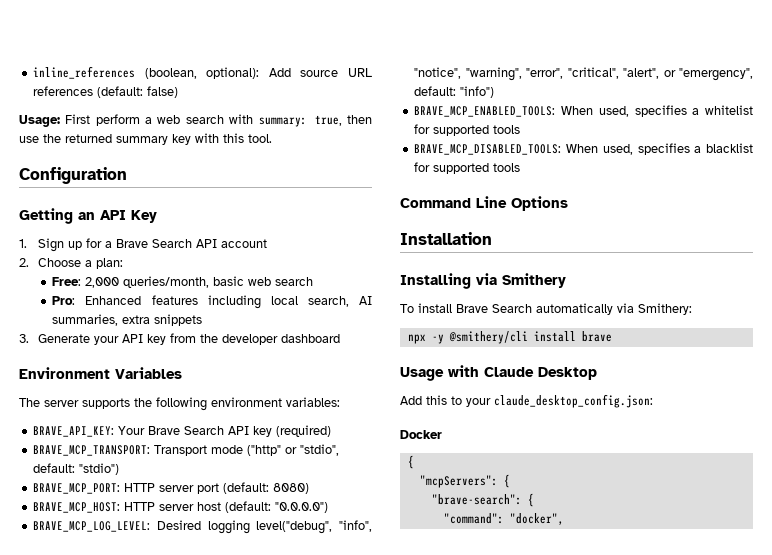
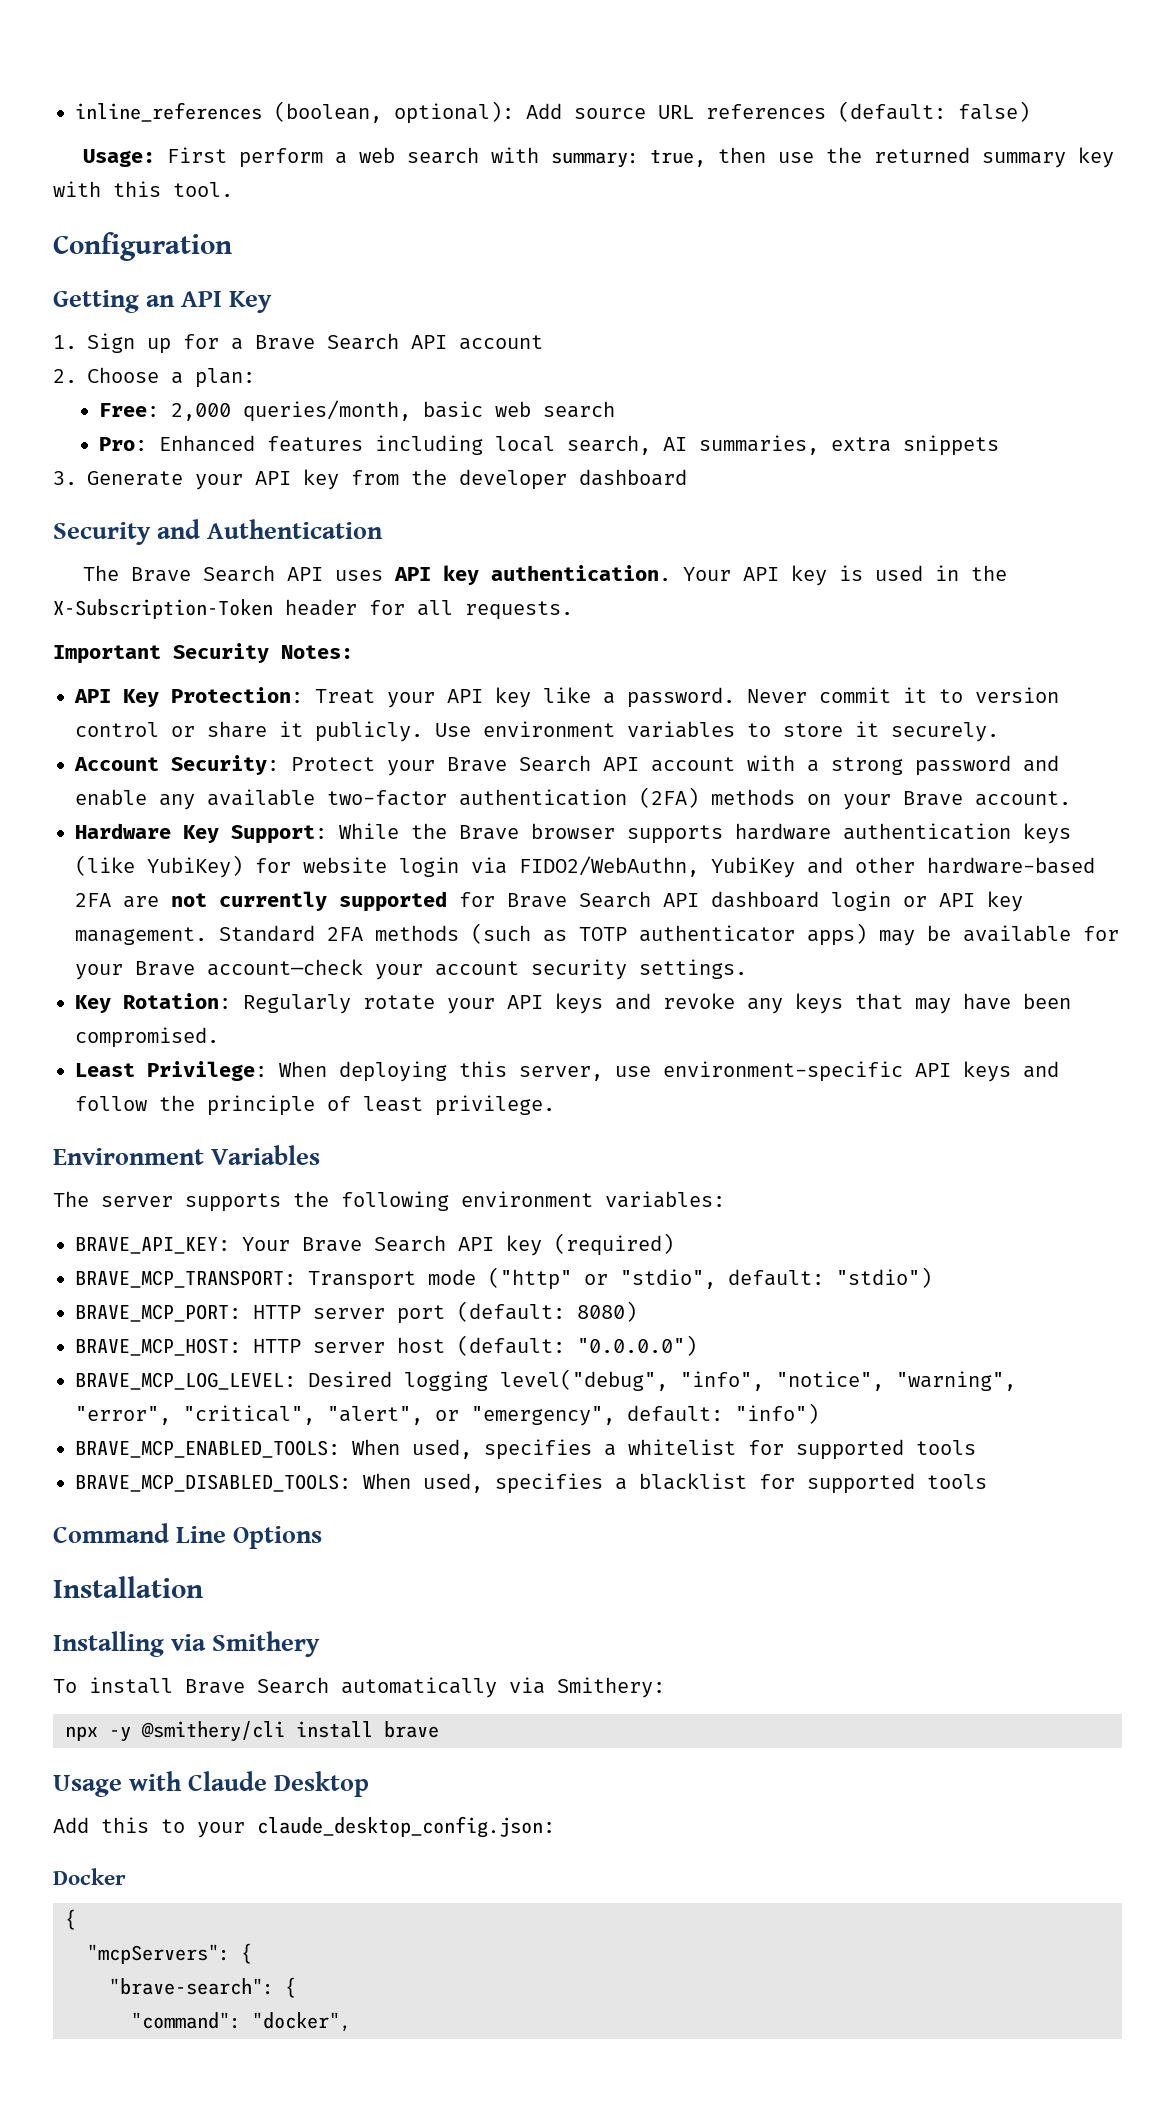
+ Security and Authentication
+ The Brave Search API uses API key authentication. Your API key is used in the X-Subscription-Token header for all requests.
+ Important Security Notes:
+ API Key Protection: Treat your API key like a password. Never commit it to version control or share it publicly. Use environment variables to store it securely.
+ Account Security: Protect your Brave Search API account with a strong password and enable any available two-factor authentication (2FA) methods on your Brave account.
+ Hardware Key Support: While the Brave browser supports hardware authentication keys (like YubiKey) for website login via FIDO2/WebAuthn, YubiKey and other hardware-based 2FA are not currently supported for Brave Search API dashboard login or API key management. Standard 2FA methods (such as TOTP authenticator apps) may be available for your Brave account—check your account security settings.
+ Key Rotation: Regularly rotate your API keys and revoke any keys that may have been compromised.
+ Least Privilege: When deploying this server, use environment-specific API keys and follow the principle of least privilege.

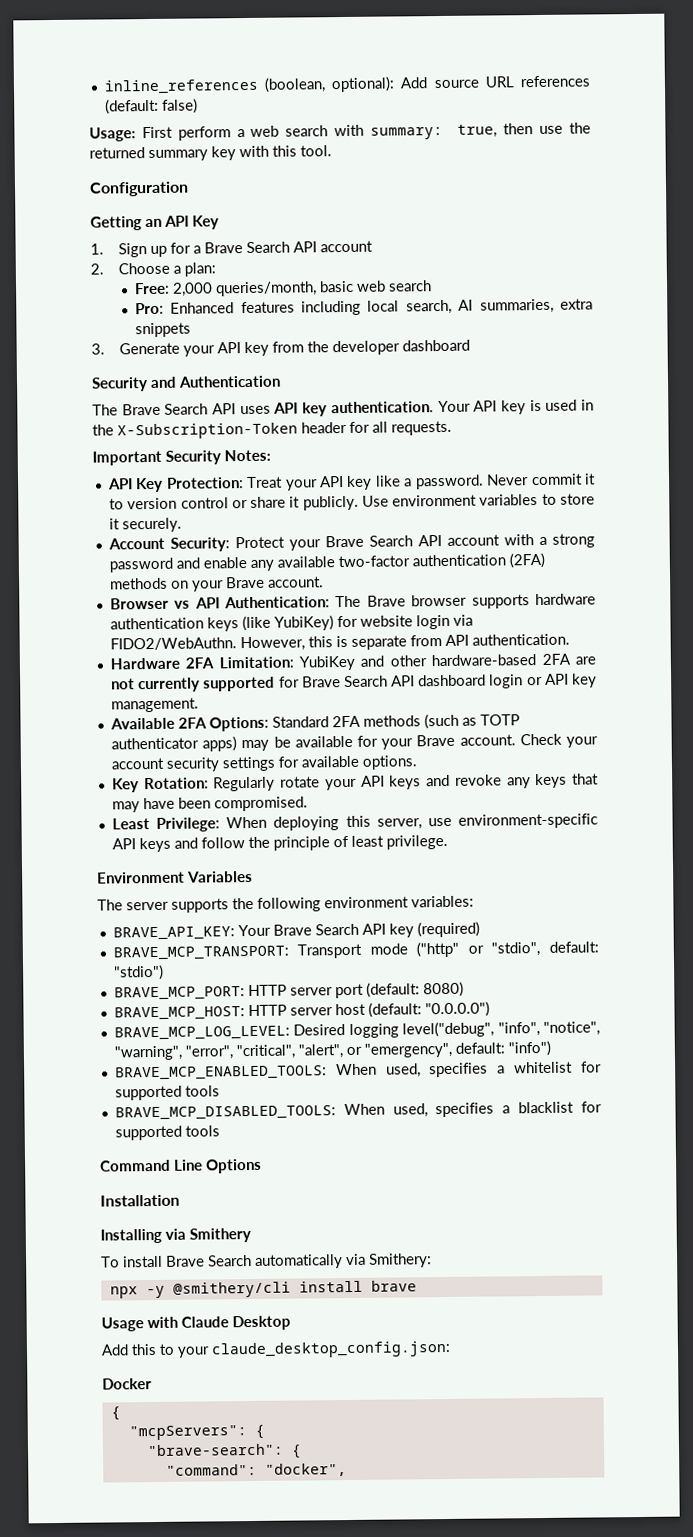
- Hardware Key Support: While the Brave browser supports hardware authentication keys (like YubiKey) for website login via FIDO2/WebAuthn, YubiKey and other hardware-based 2FA are not currently supported for Brave Search API dashboard login or API key management. Standard 2FA methods (such as TOTP authenticator apps) may be available for your Brave account—check your account security settings.
+ Browser vs API Authentication: The Brave browser supports hardware authentication keys (like YubiKey) for website login via FIDO2/WebAuthn. However, this is separate from API authentication.
+ Hardware 2FA Limitation: YubiKey and other hardware-based 2FA are not currently supported for Brave Search API dashboard login or API key management.
+ Available 2FA Options: Standard 2FA methods (such as TOTP authenticator apps) may be available for your Brave account. Check your account security settings for available options.

